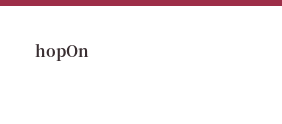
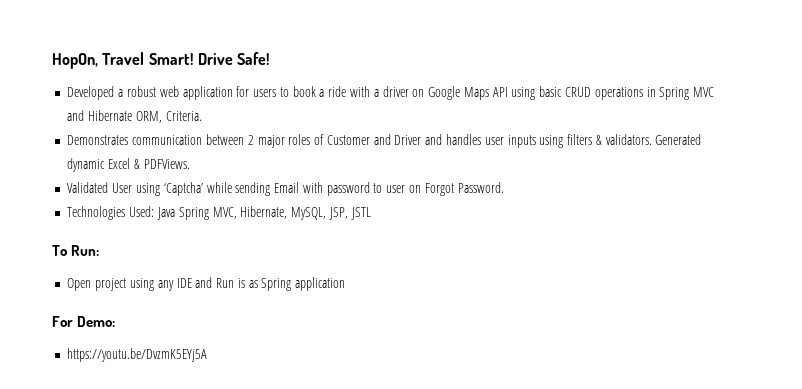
- hopOn
+ HopOn, Travel Smart! Drive Safe!
+ Developed a robust web application for users to book a ride with a driver on Google Maps API using basic CRUD operations in Spring MVC and Hibernate ORM, Criteria.
+ Demonstrates communication between 2 major roles of Customer and Driver and handles user inputs using filters & validators. Generated dynamic Excel & PDFViews.
+ Validated User using ‘Captcha’ while sending Email with password to user on Forgot Password.
+ Technologies Used: Java Spring MVC, Hibernate, MySQL, JSP, JSTL
+ To Run:
+ Open project using any IDE and Run is as Spring application
+ For Demo:
+ https://youtu.be/DvzmK5EYj5A

